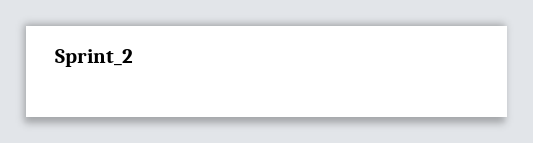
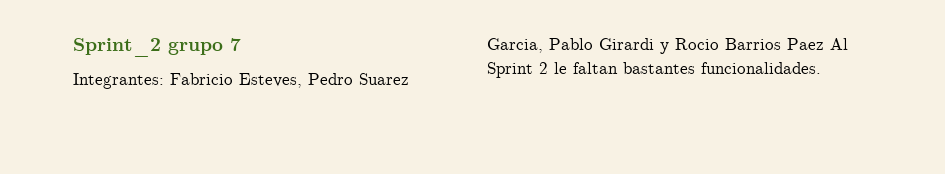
- Sprint_2
+ Sprint_2 grupo 7
+ Integrantes: Fabricio Esteves, Pedro Suarez Garcia, Pablo Girardi y Rocio Barrios Paez Al Sprint 2 le faltan bastantes funcionalidades.

